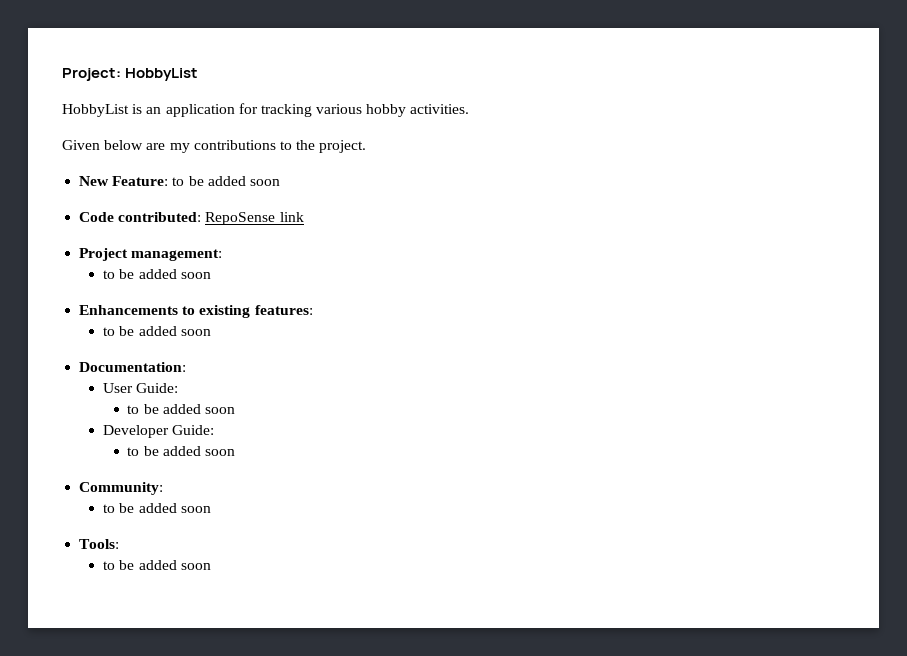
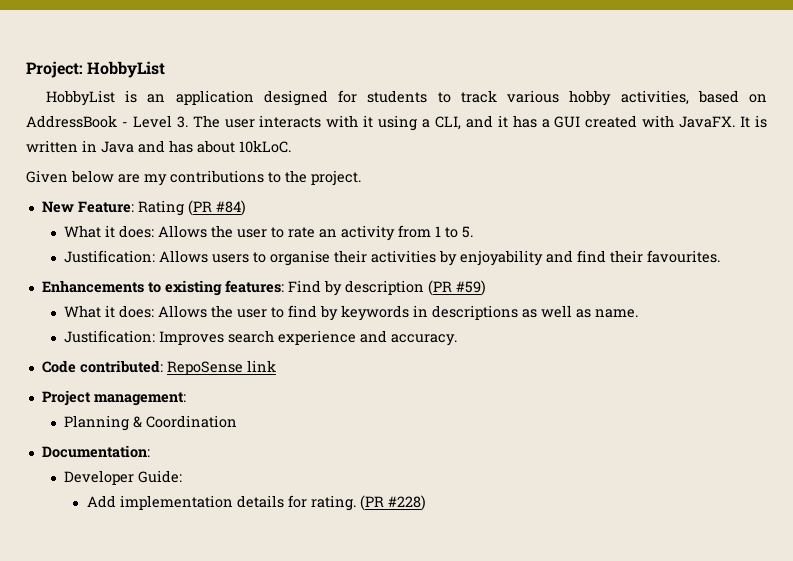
- HobbyList is an application for tracking various hobby activities.
+ HobbyList is an application designed for students to track various hobby activities, based on AddressBook - Level 3. The user interacts with it using a CLI, and it has a GUI created with JavaFX. It is written in Java and has about 10kLoC.
- New Feature: to be added soon
+ New Feature: Rating (PR #84)
+ What it does: Allows the user to rate an activity from 1 to 5.
+ Justification: Allows users to organise their activities by enjoyability and find their favourites.
+ Enhancements to existing features: Find by description (PR #59)
+ What it does: Allows the user to find by keywords in descriptions as well as name.
+ Justification: Improves search experience and accuracy.
  Project management:
- to be added soon
- Enhancements to existing features:
- to be added soon
+ Planning & Coordination
  Documentation:
- User Guide:
- to be added soon
  Developer Guide:
- to be added soon
- Community:
- to be added soon
- Tools:
- to be added soon
+ Add implementation details for rating. (PR #228)

